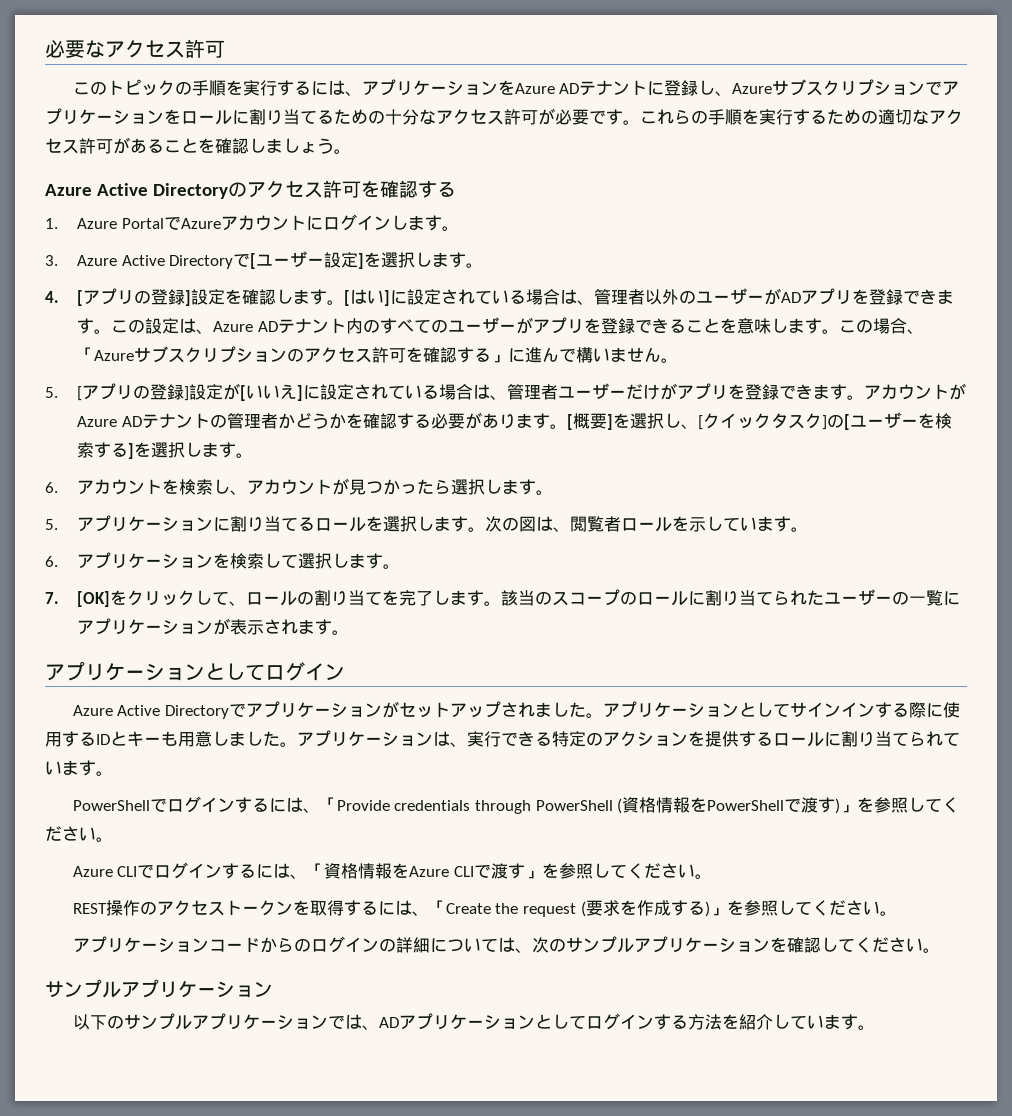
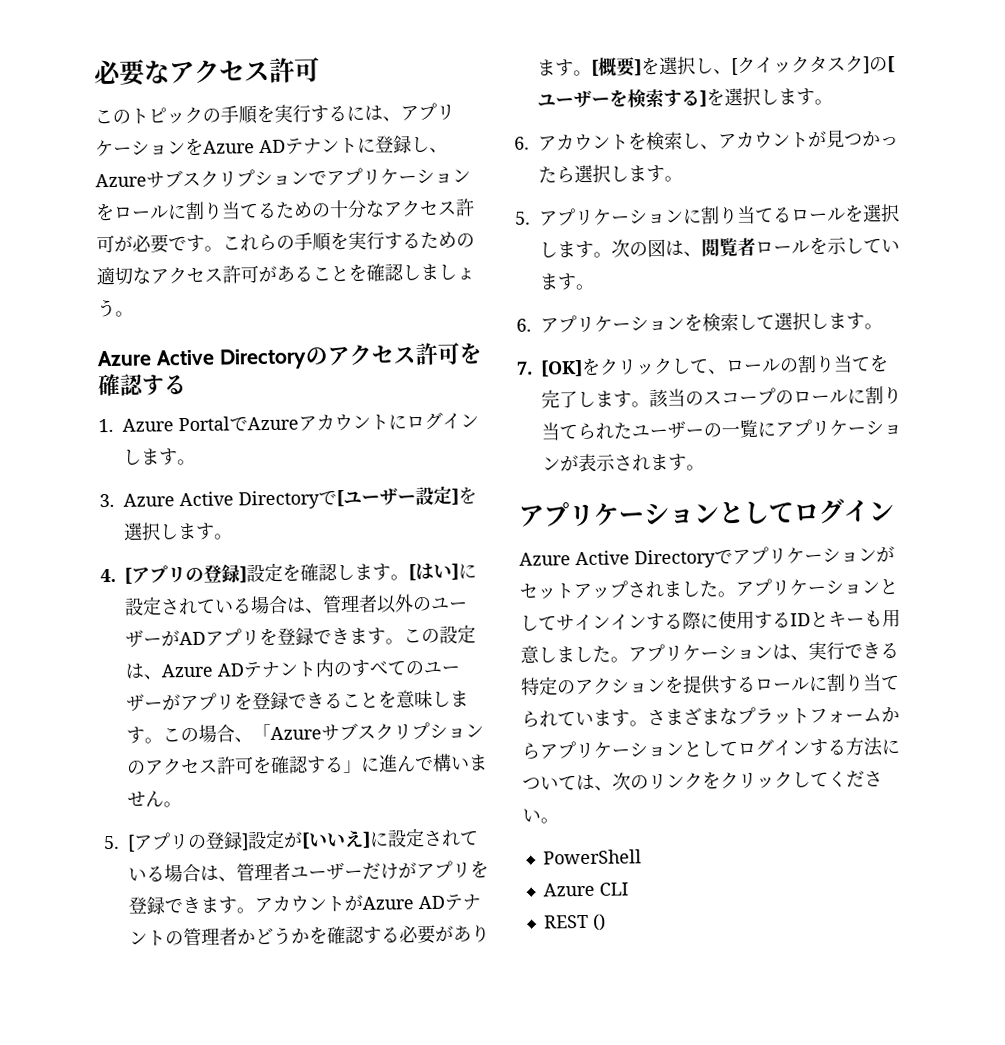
- アプリケーションは、実行できる特定のアクションを提供するロールに割り当てられています。
- PowerShellでログインするには、「Provide credentials through PowerShell (資格情報をPowerShellで渡す)」を参照してください。
- Azure CLIでログインするには、「資格情報をAzure CLIで渡す」を参照してください。
- REST操作のアクセストークンを取得するには、「Create the request (要求を作成する)」を参照してください。
- アプリケーションコードからのログインの詳細については、次のサンプルアプリケーションを確認してください。
- サンプルアプリケーション
- 以下のサンプルアプリケーションでは、ADアプリケーションとしてログインする方法を紹介しています。
+ アプリケーションは、実行できる特定のアクションを提供するロールに割り当てられています。さまざまなプラットフォームからアプリケーションとしてログインする方法については、次のリンクをクリックしてください。
+ PowerShell
+ Azure CLI
+ REST ()

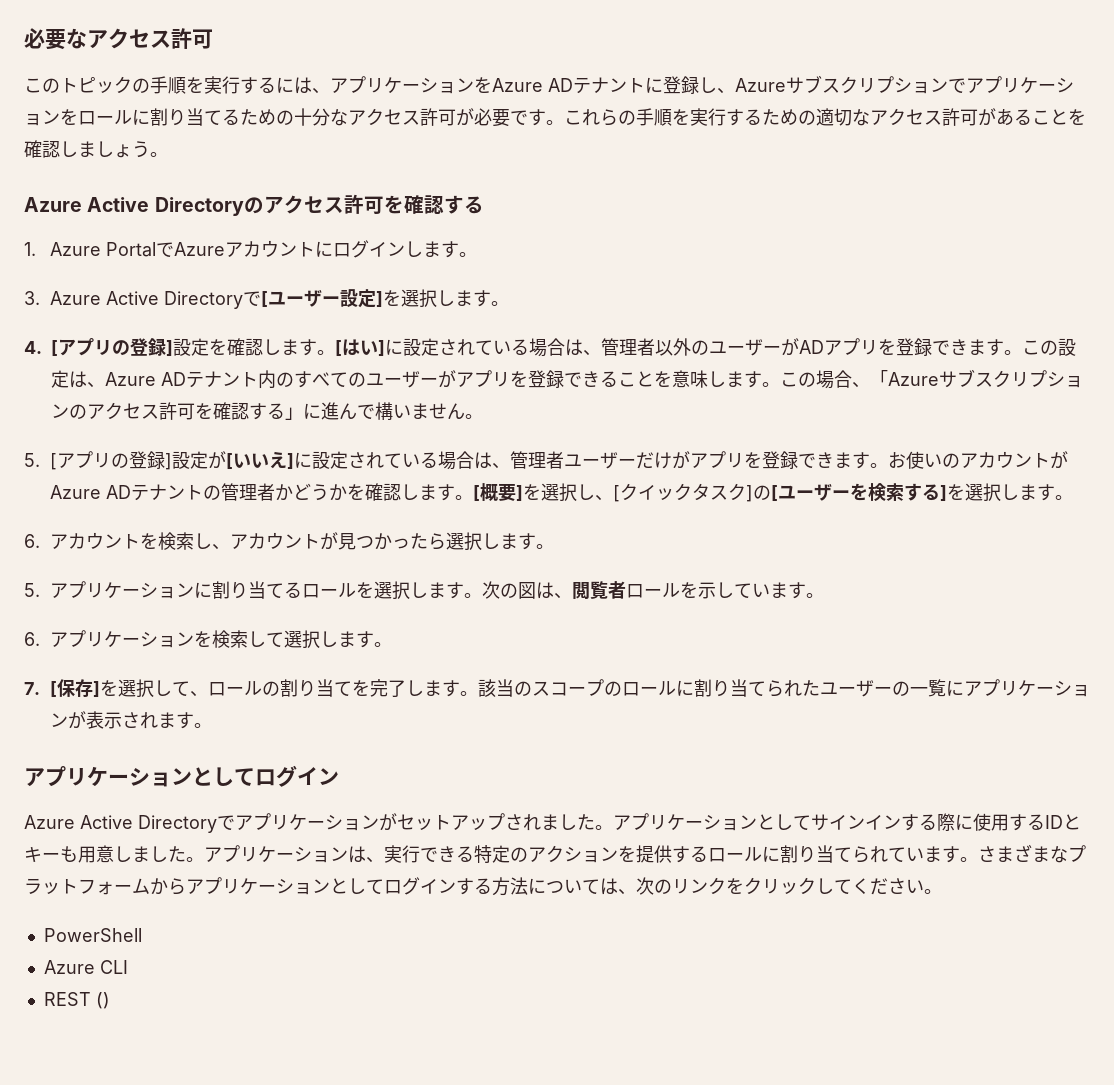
- アカウントがAzure ADテナントの管理者かどうかを確認する必要があります。
+ お使いのアカウントがAzure ADテナントの管理者かどうかを確認します。
- 7. [OK]をクリックして、ロールの割り当てを完了します。
+ 7. [保存]を選択して、ロールの割り当てを完了します。

